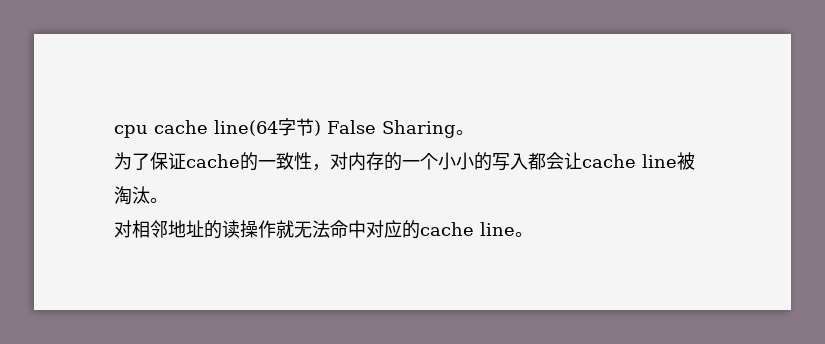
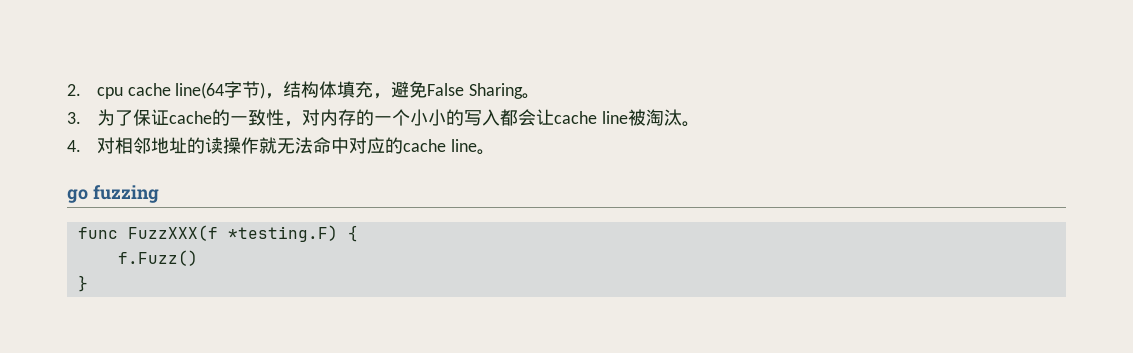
- cpu cache line(64字节) False Sharing。
+ 2. cpu cache line(64字节)，结构体填充，避免False Sharing。
- 为了保证cache的一致性，对内存的一个小小的写入都会让cache line被淘汰。
+ 3.为了保证cache的一致性，对内存的一个小小的写入都会让cache line被淘汰。
- 对相邻地址的读操作就无法命中对应的cache line。
+ 4.对相邻地址的读操作就无法命中对应的cache line。
+ go fuzzing
+ func FuzzXXX(f *testing.F) {
+ f.Fuzz()
+ }

